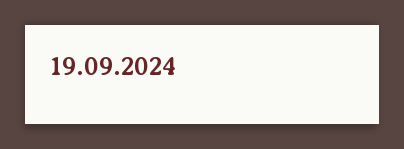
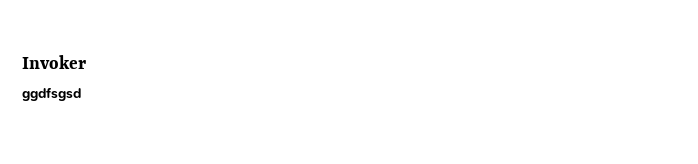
- 19.09.2024
+ Invoker
+ ggdfsgsd

